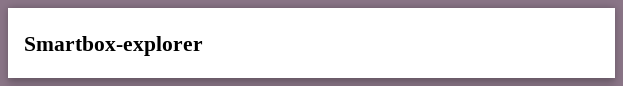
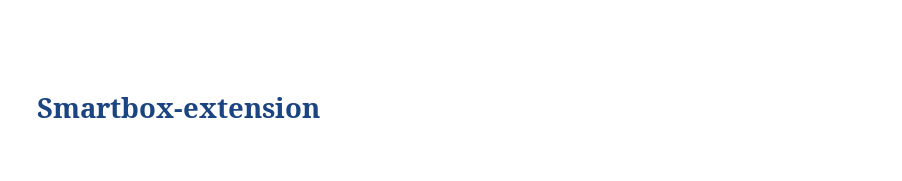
- Smartbox-explorer
+ Smartbox-extension

